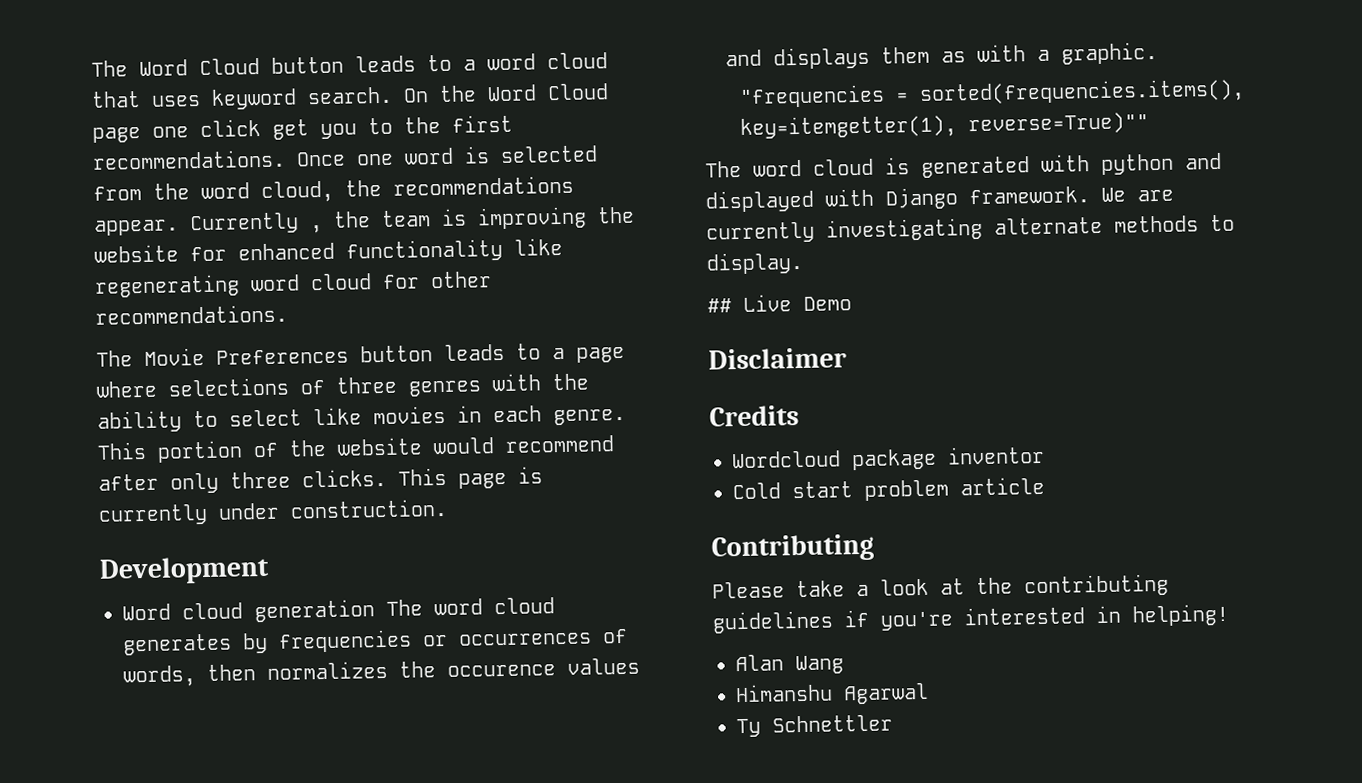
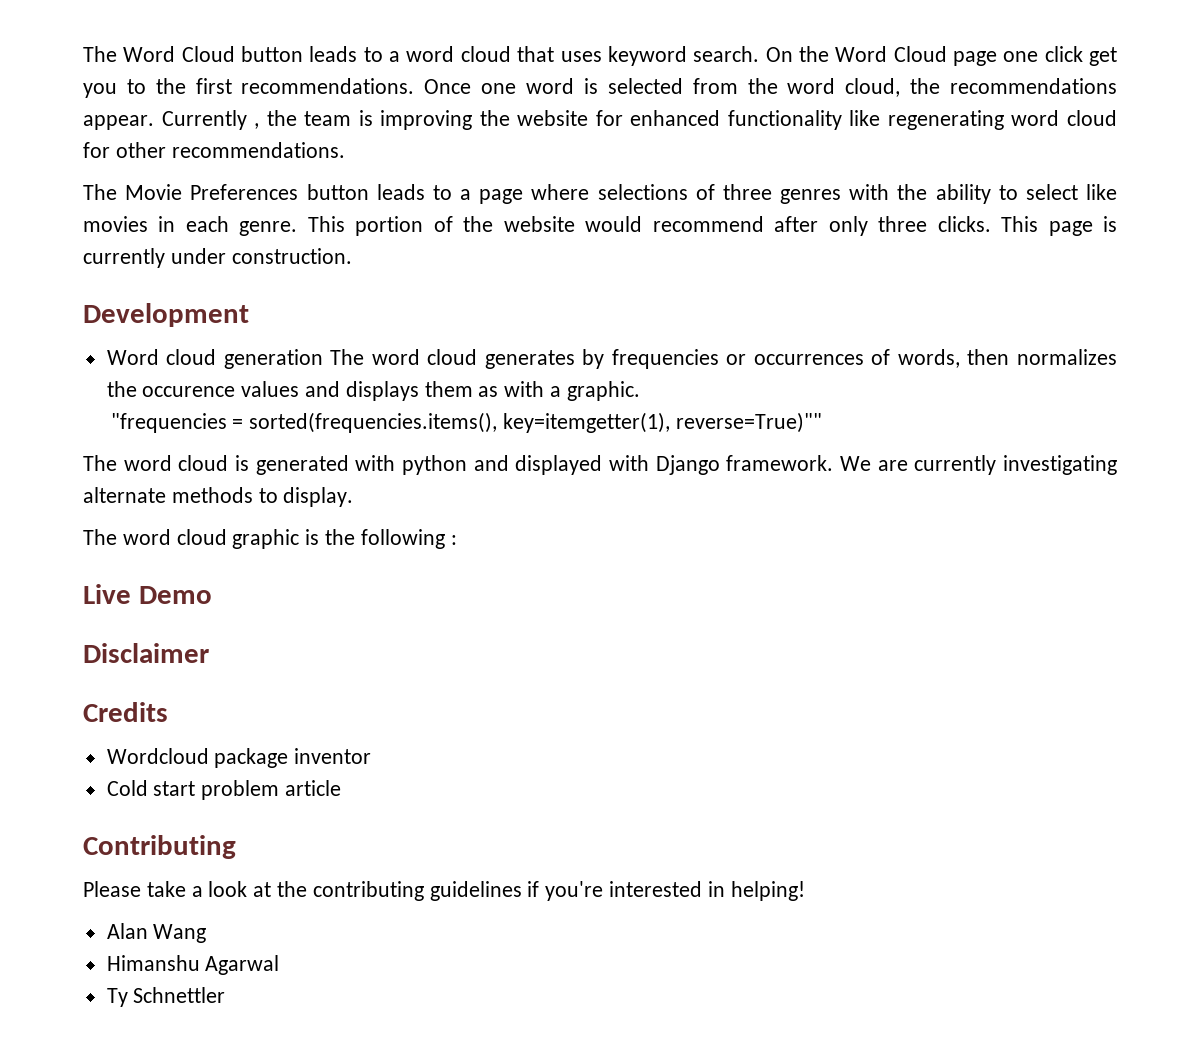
- ## Live Demo
+ The word cloud graphic is the following :
+ Live Demo

